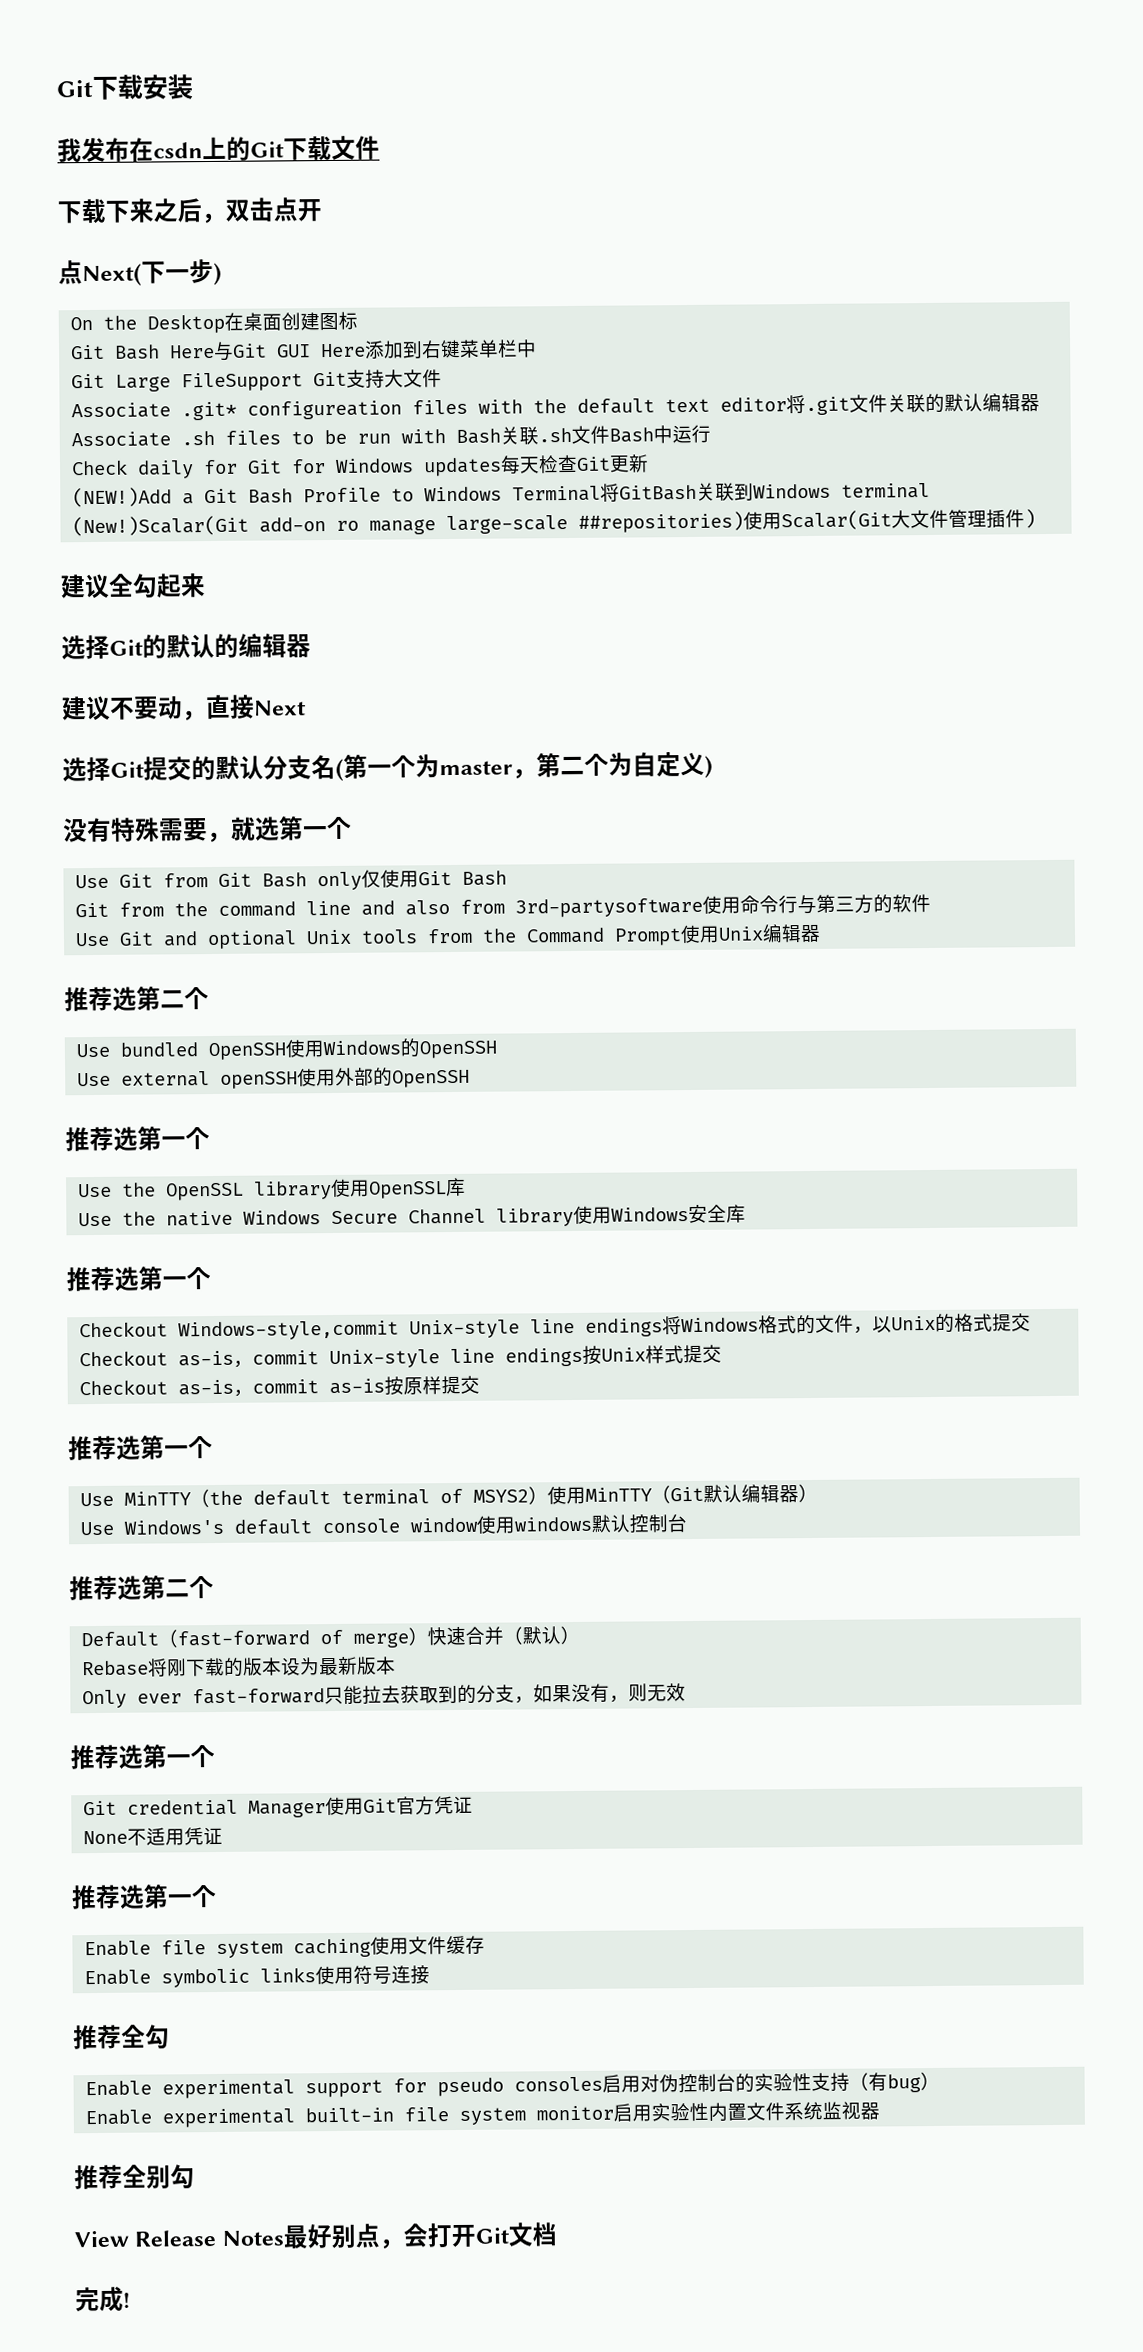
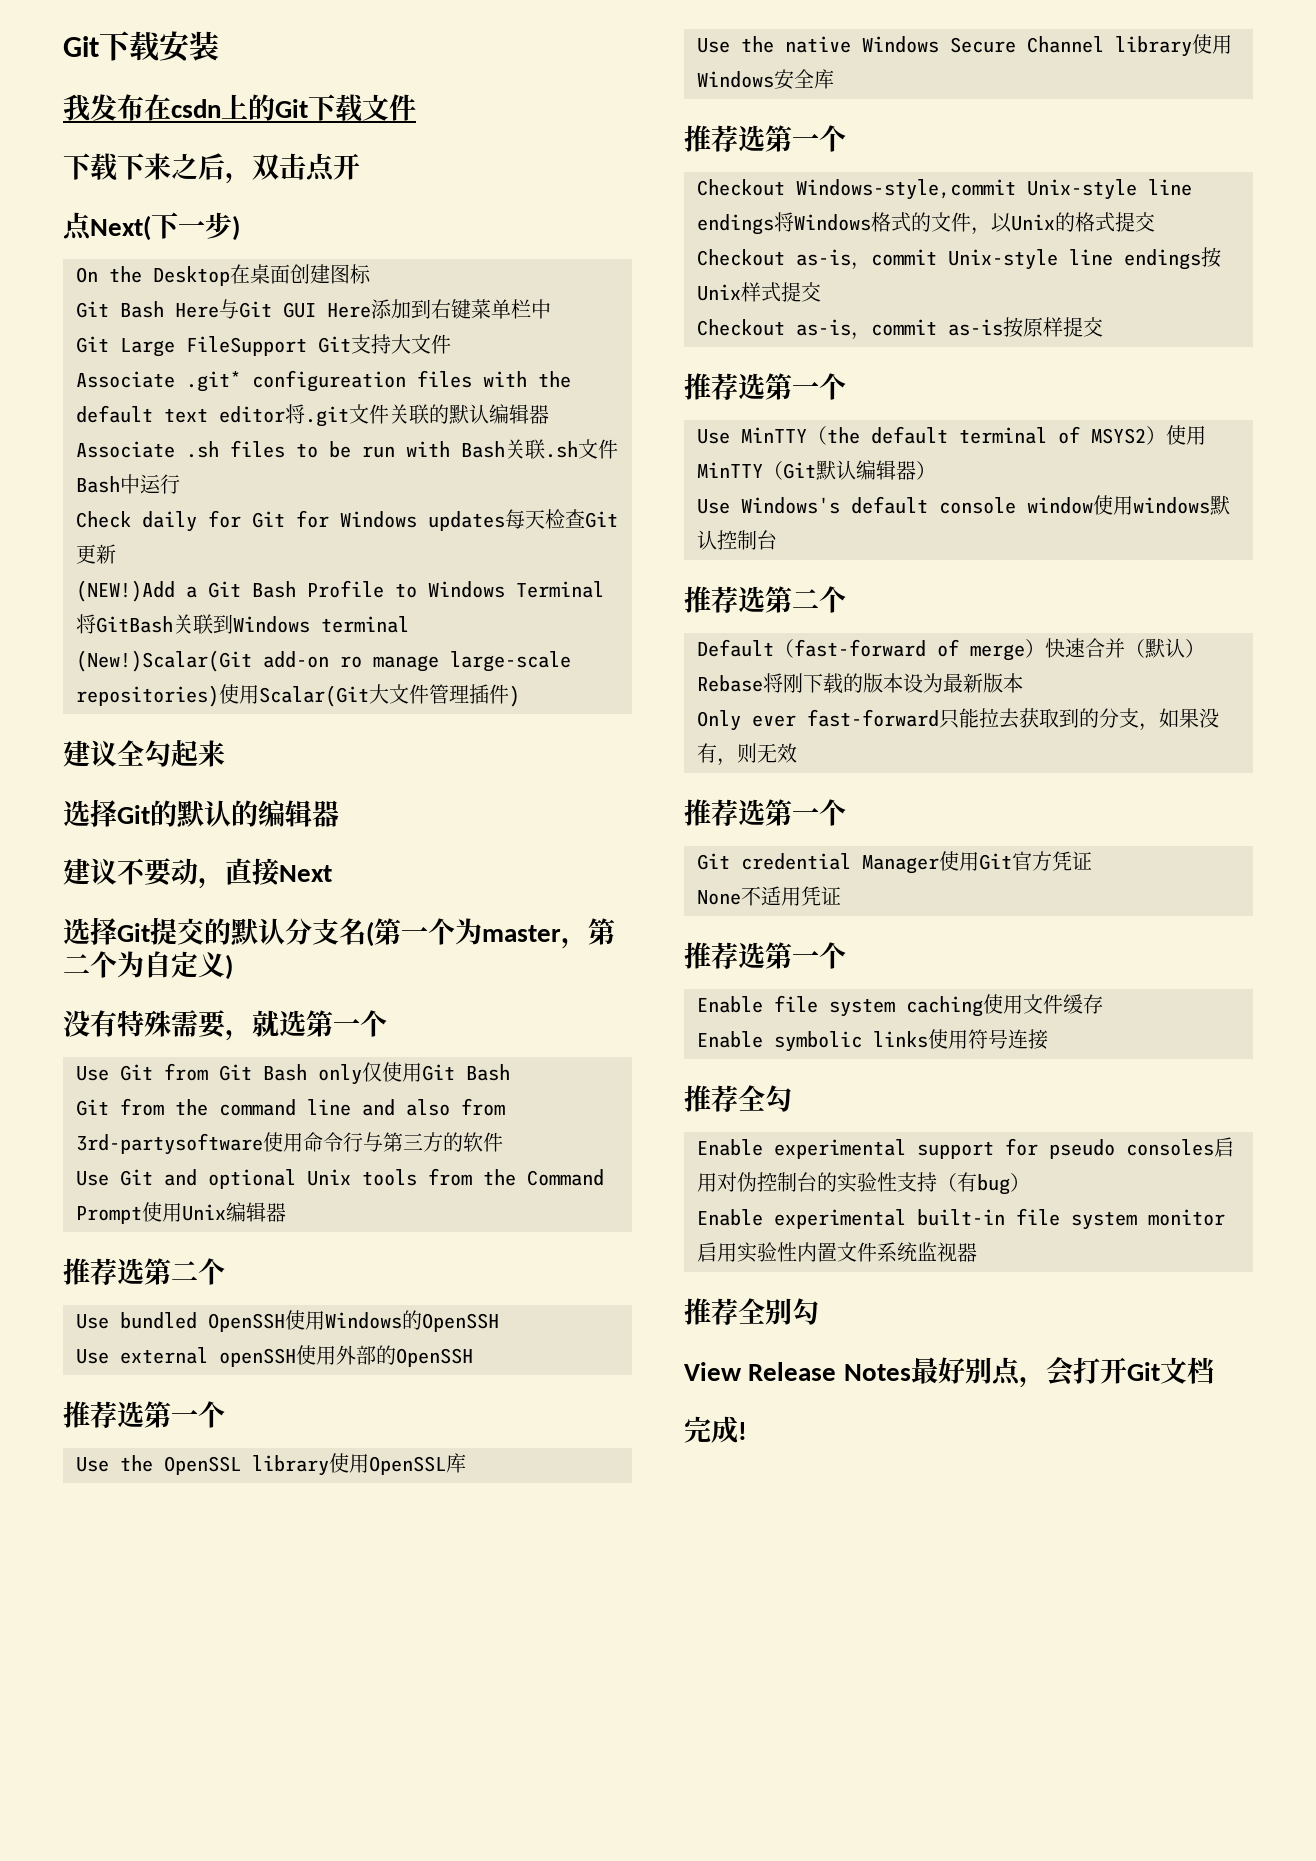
- (New!)Scalar(Git add-on ro manage large-scale ##repositories)使用Scalar(Git大文件管理插件)
+ (New!)Scalar(Git add-on ro manage large-scale repositories)使用Scalar(Git大文件管理插件)

